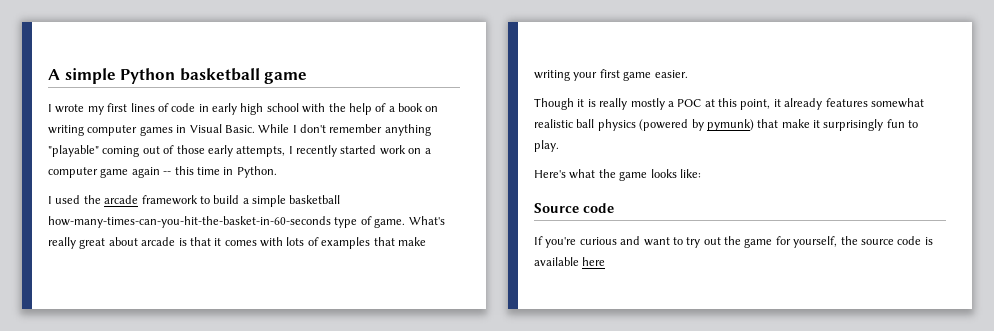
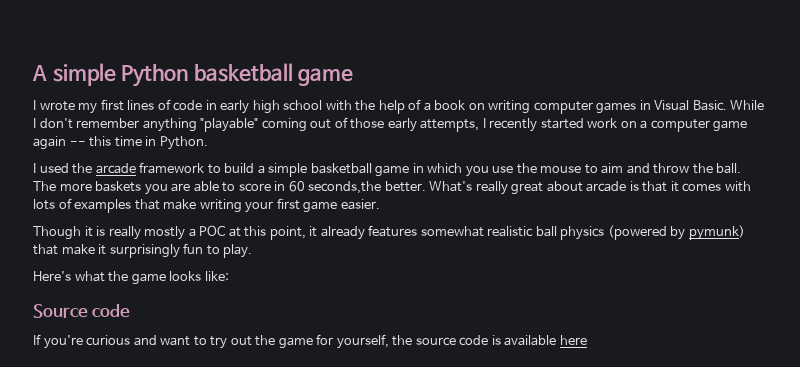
- I used the arcade framework to build a simple basketball how-many-times-can-you-hit-the-basket-in-60-seconds type of game.
+ I used the arcade framework to build a simple basketball game in which you use the mouse to aim and throw the ball. The more baskets you are able to score in 60 seconds,the better.

